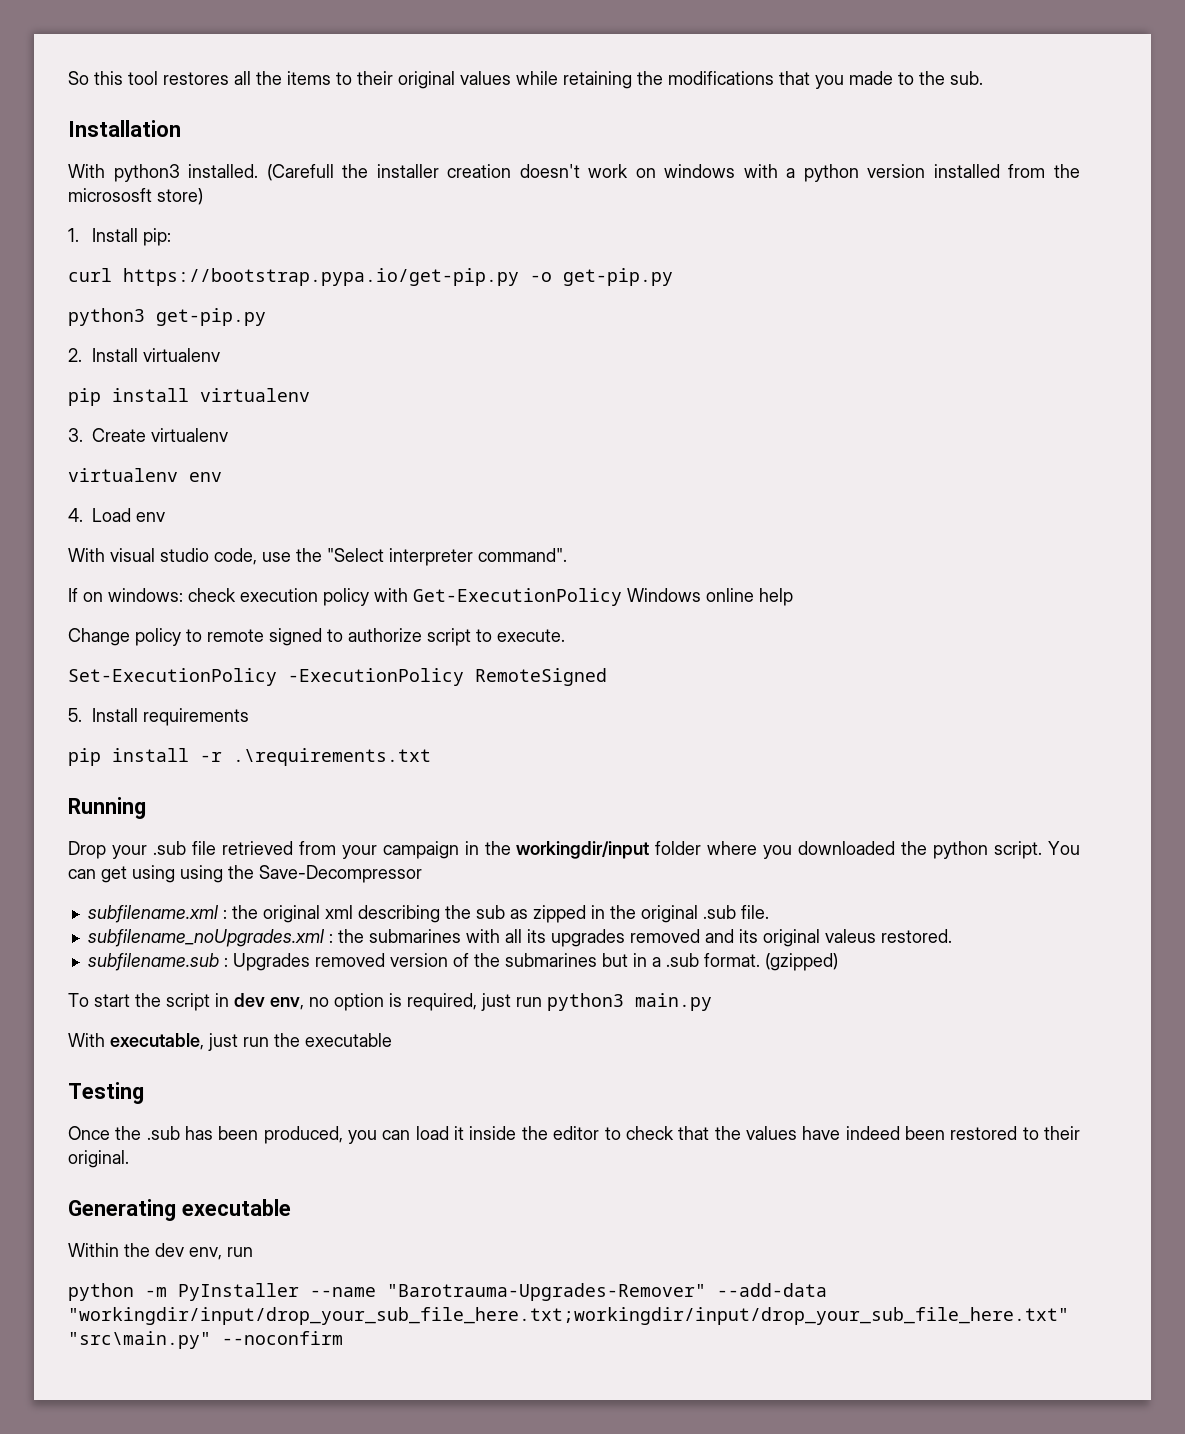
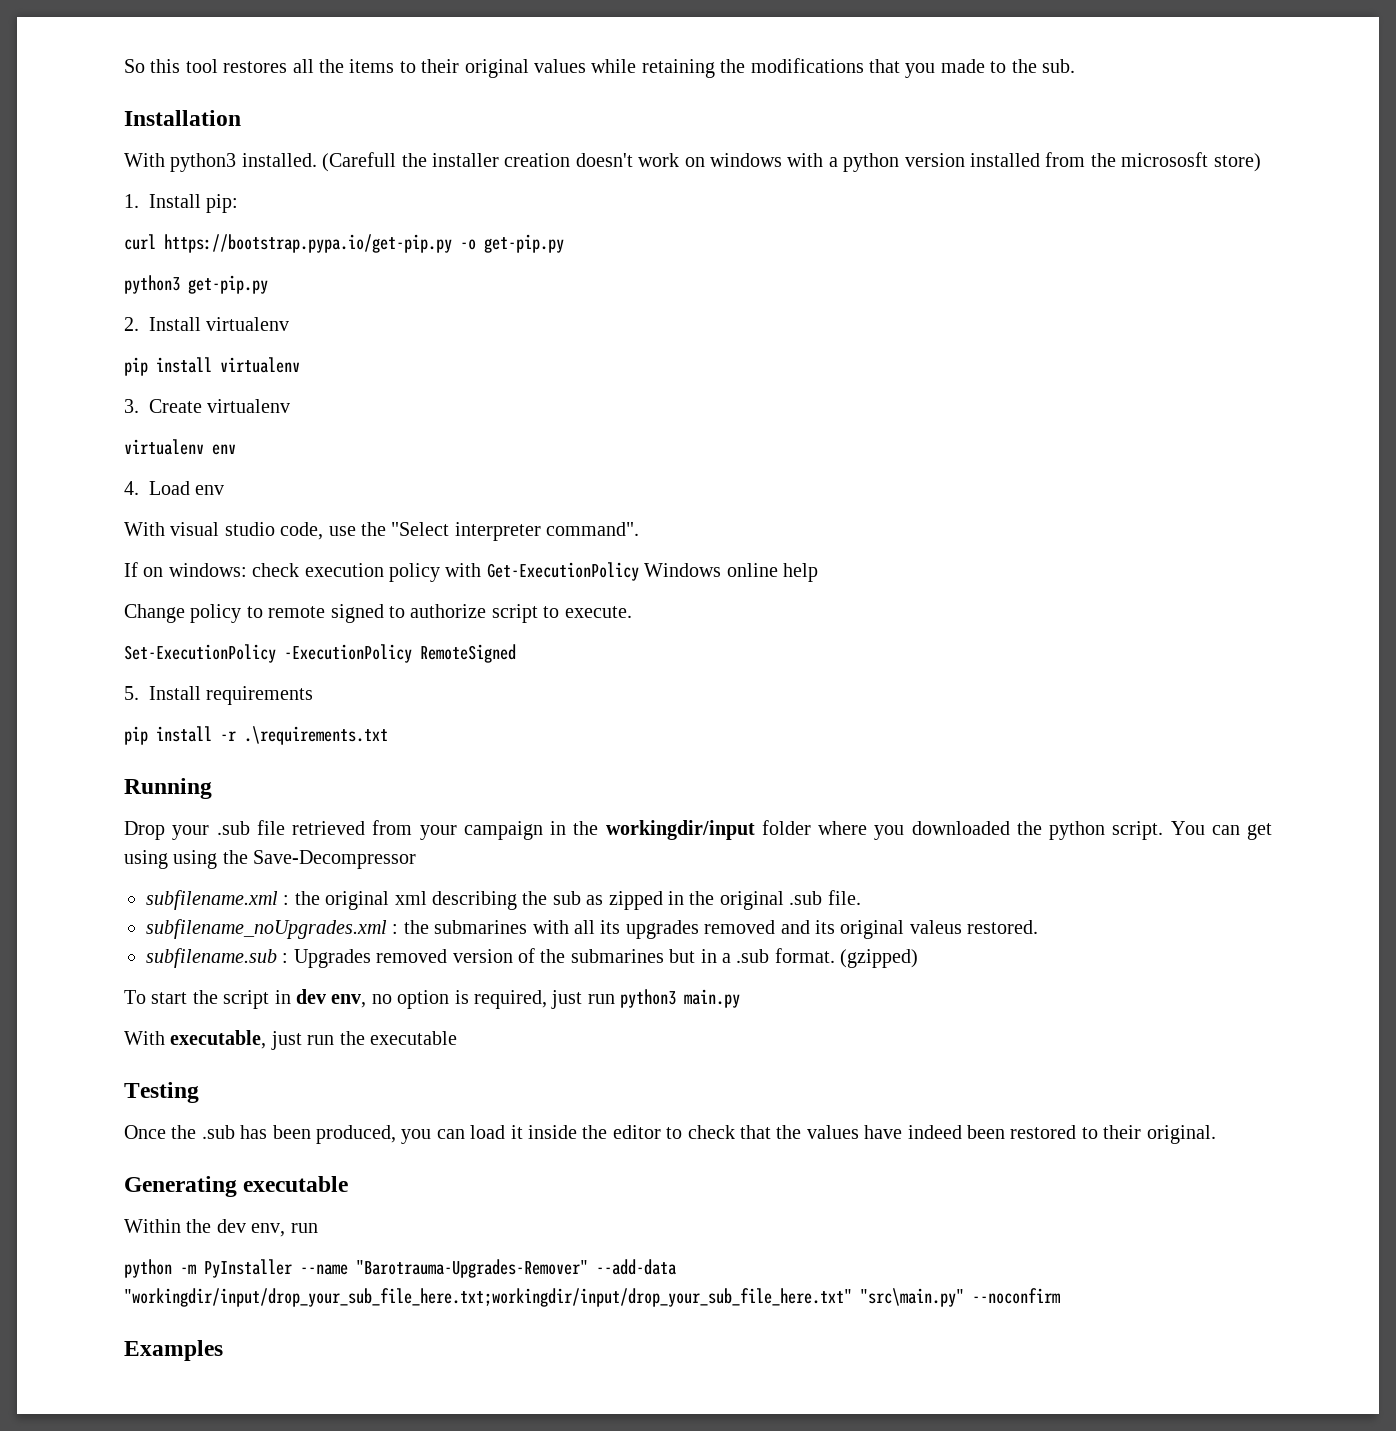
+ Examples

